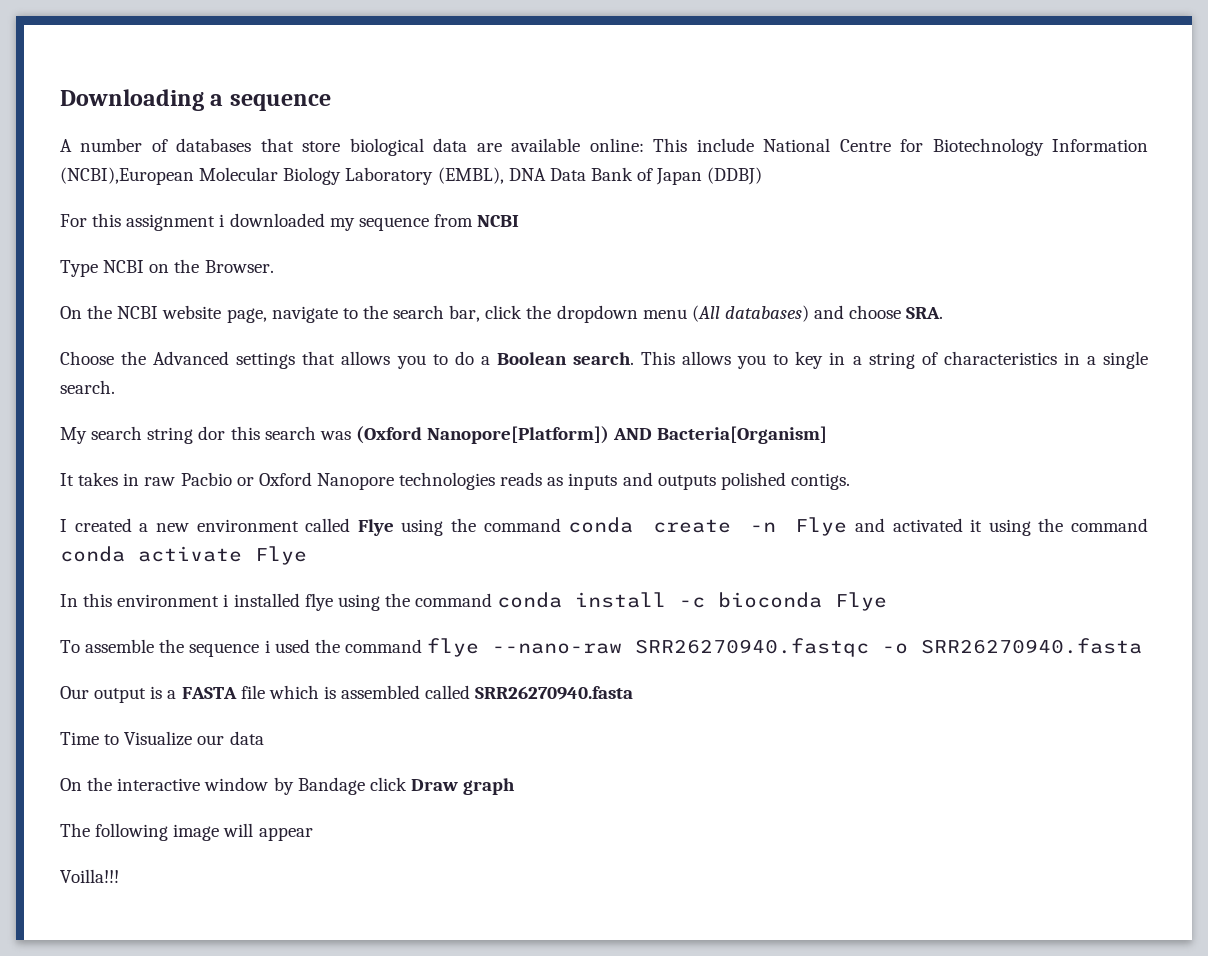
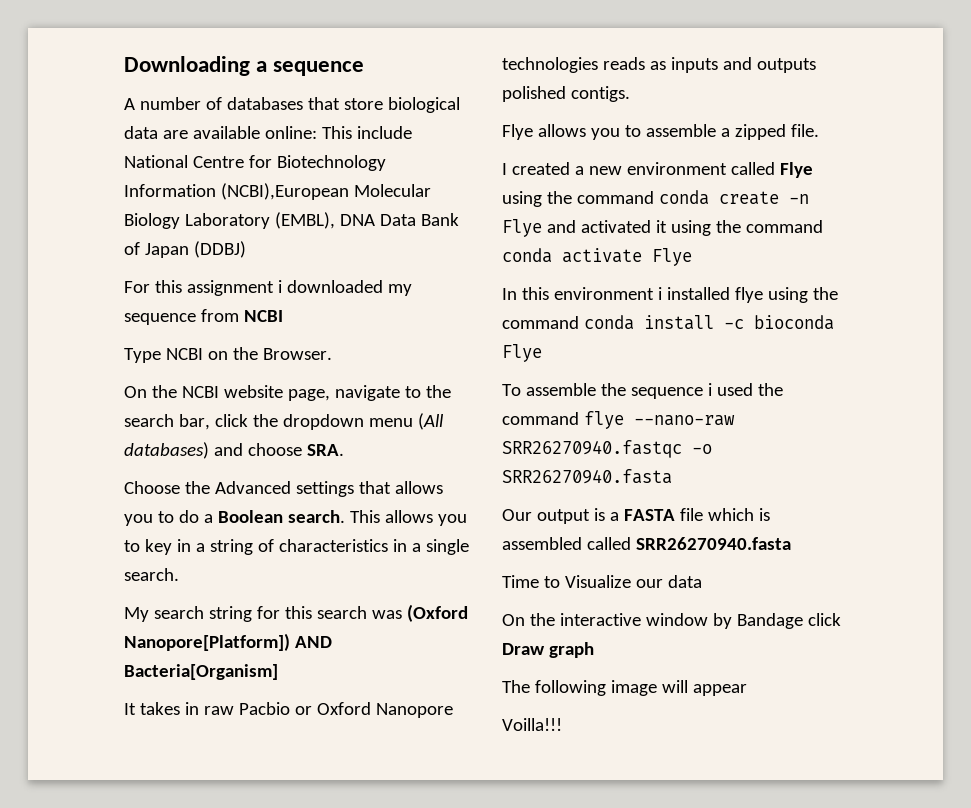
- My search string dor this search was (Oxford Nanopore[Platform]) AND Bacteria[Organism]
+ My search string for this search was (Oxford Nanopore[Platform]) AND Bacteria[Organism]
+ Flye allows you to assemble a zipped file.

